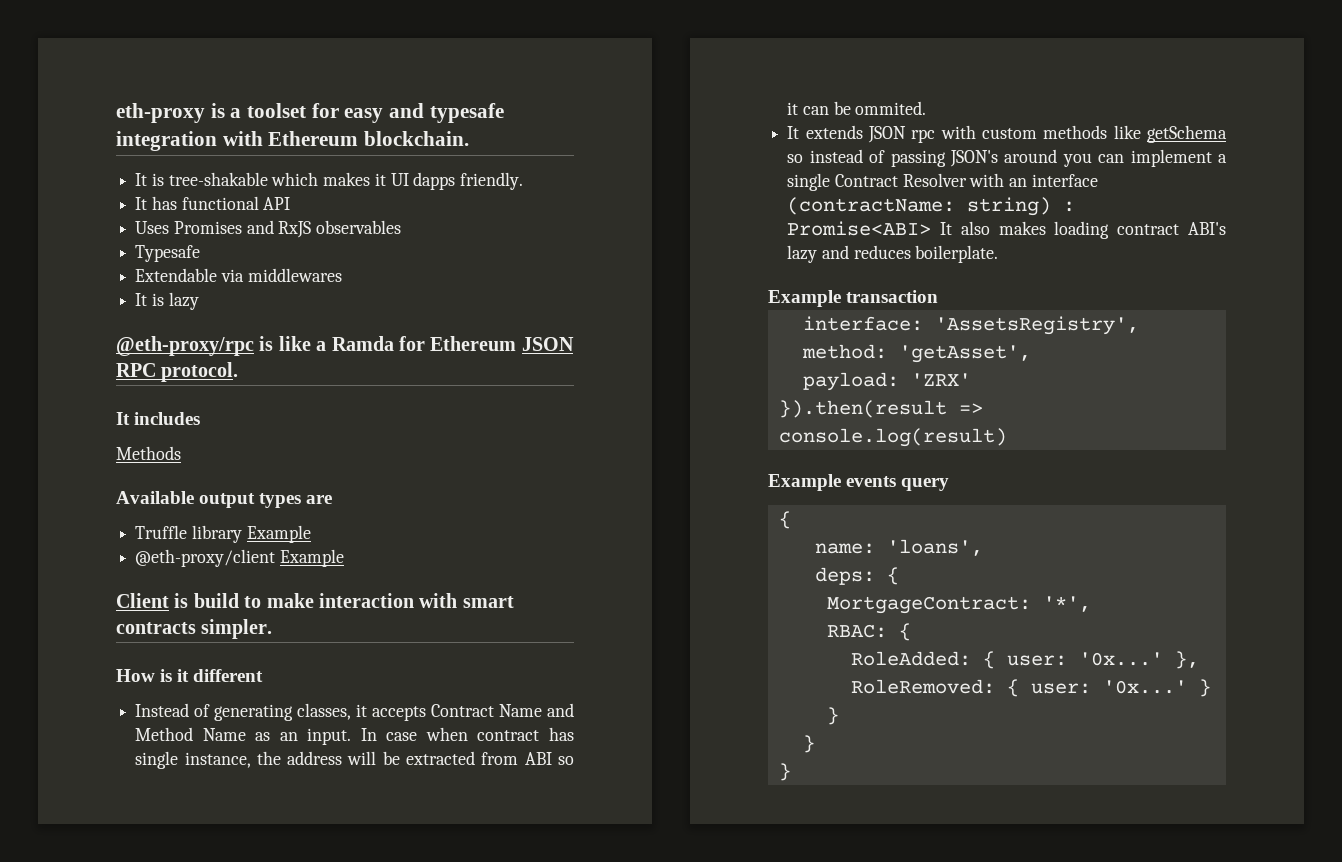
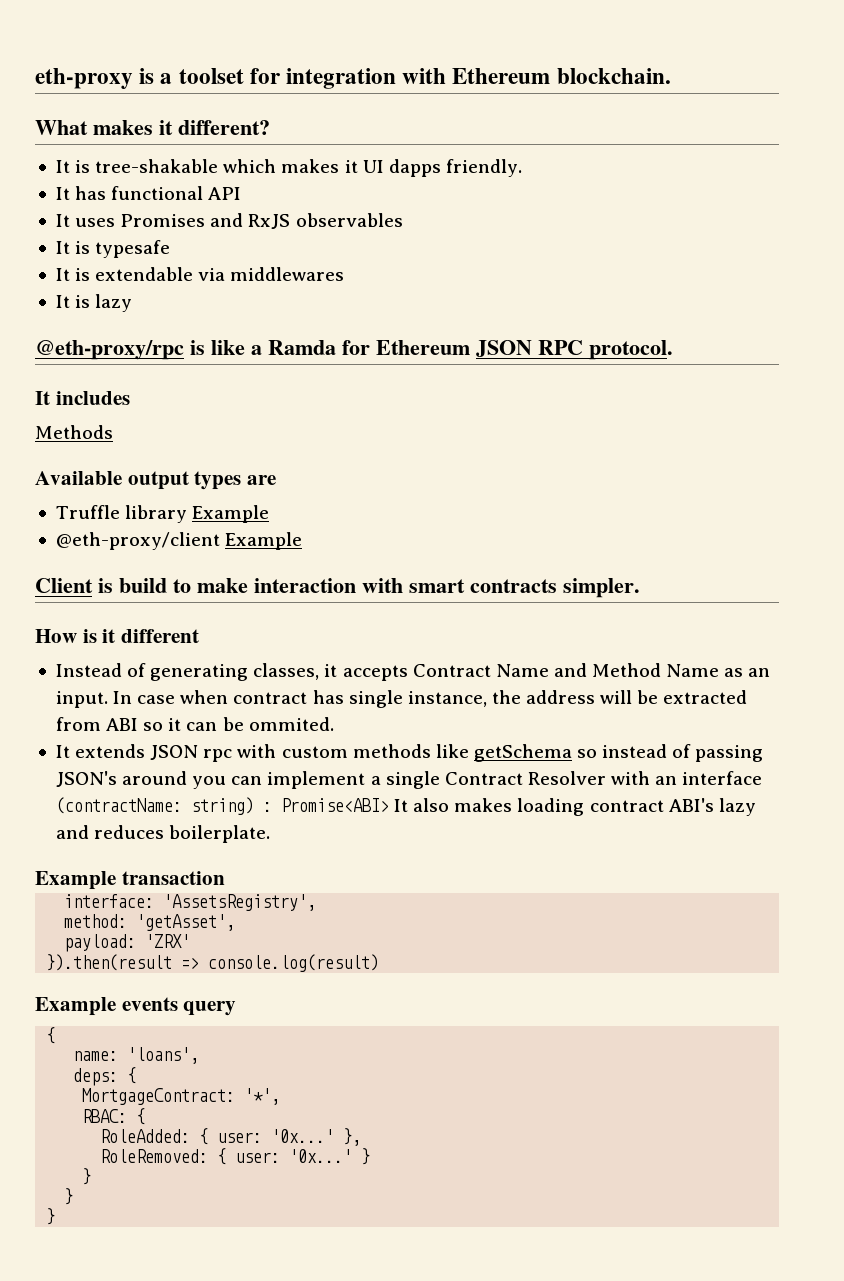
- eth-proxy is a toolset for easy and typesafe integration with Ethereum blockchain.
+ eth-proxy is a toolset for integration with Ethereum blockchain.
+ What makes it different?
- Uses Promises and RxJS observables
+ It uses Promises and RxJS observables
- Typesafe
- Extendable via middlewares
+ It is typesafe
+ It is extendable via middlewares

